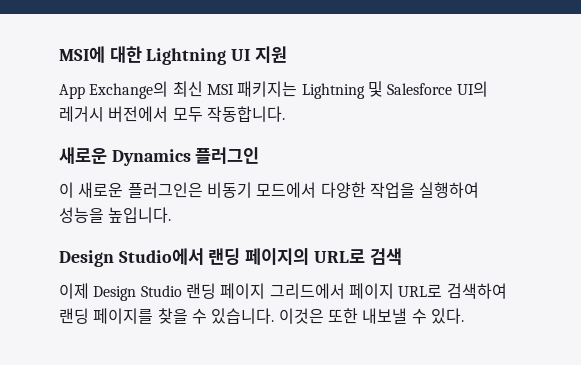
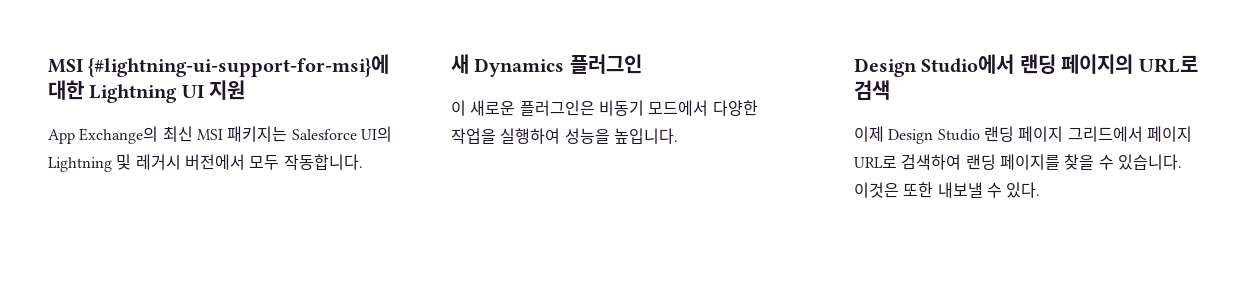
- MSI에 대한 Lightning UI 지원
+ MSI {#lightning-ui-support-for-msi}에 대한 Lightning UI 지원
- App Exchange의 최신 MSI 패키지는 Lightning 및 Salesforce UI의 레거시 버전에서 모두 작동합니다.
+ App Exchange의 최신 MSI 패키지는 Salesforce UI의 Lightning 및 레거시 버전에서 모두 작동합니다.
- 새로운 Dynamics 플러그인
+ 새 Dynamics 플러그인

